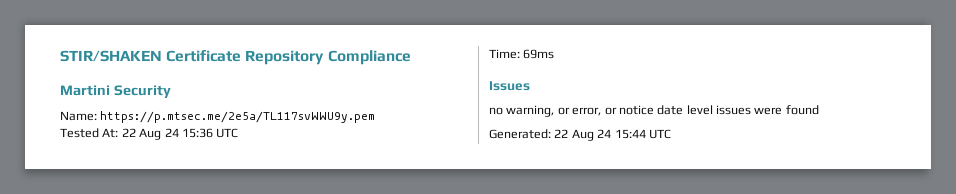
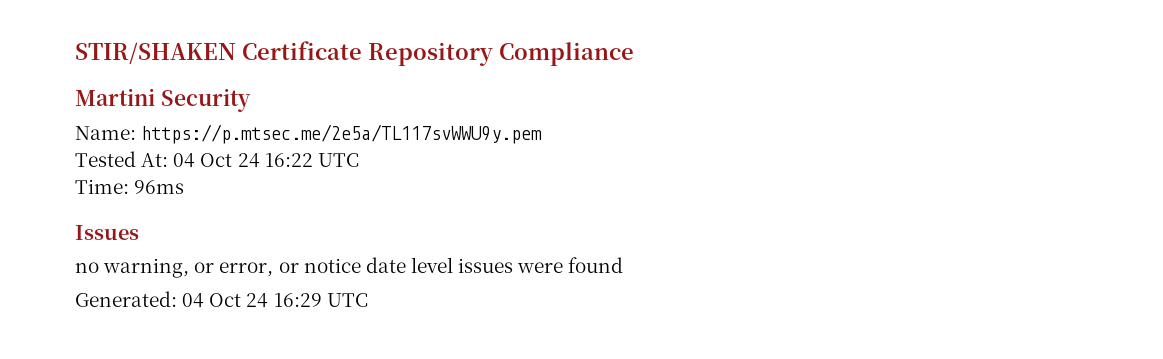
- Tested At: 22 Aug 24 15:36 UTC
+ Tested At: 04 Oct 24 16:22 UTC
- Time: 69ms
+ Time: 96ms
- Generated: 22 Aug 24 15:44 UTC
+ Generated: 04 Oct 24 16:29 UTC

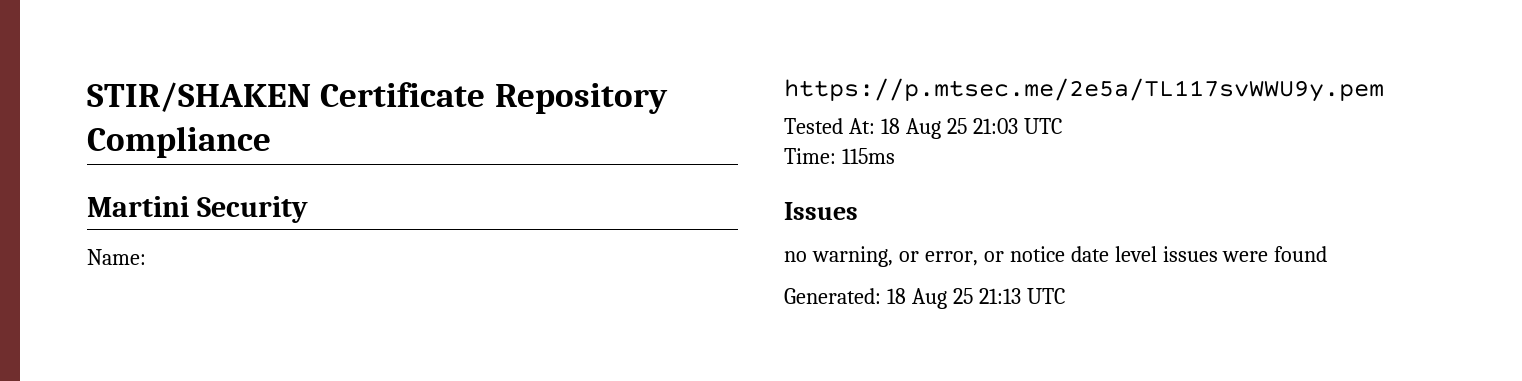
- Tested At: 04 Oct 24 16:22 UTC
+ Tested At: 18 Aug 25 21:03 UTC
- Time: 96ms
+ Time: 115ms
- Generated: 04 Oct 24 16:29 UTC
+ Generated: 18 Aug 25 21:13 UTC

